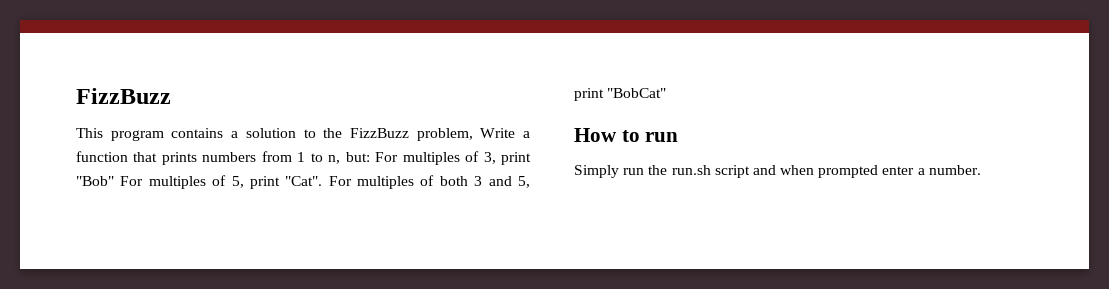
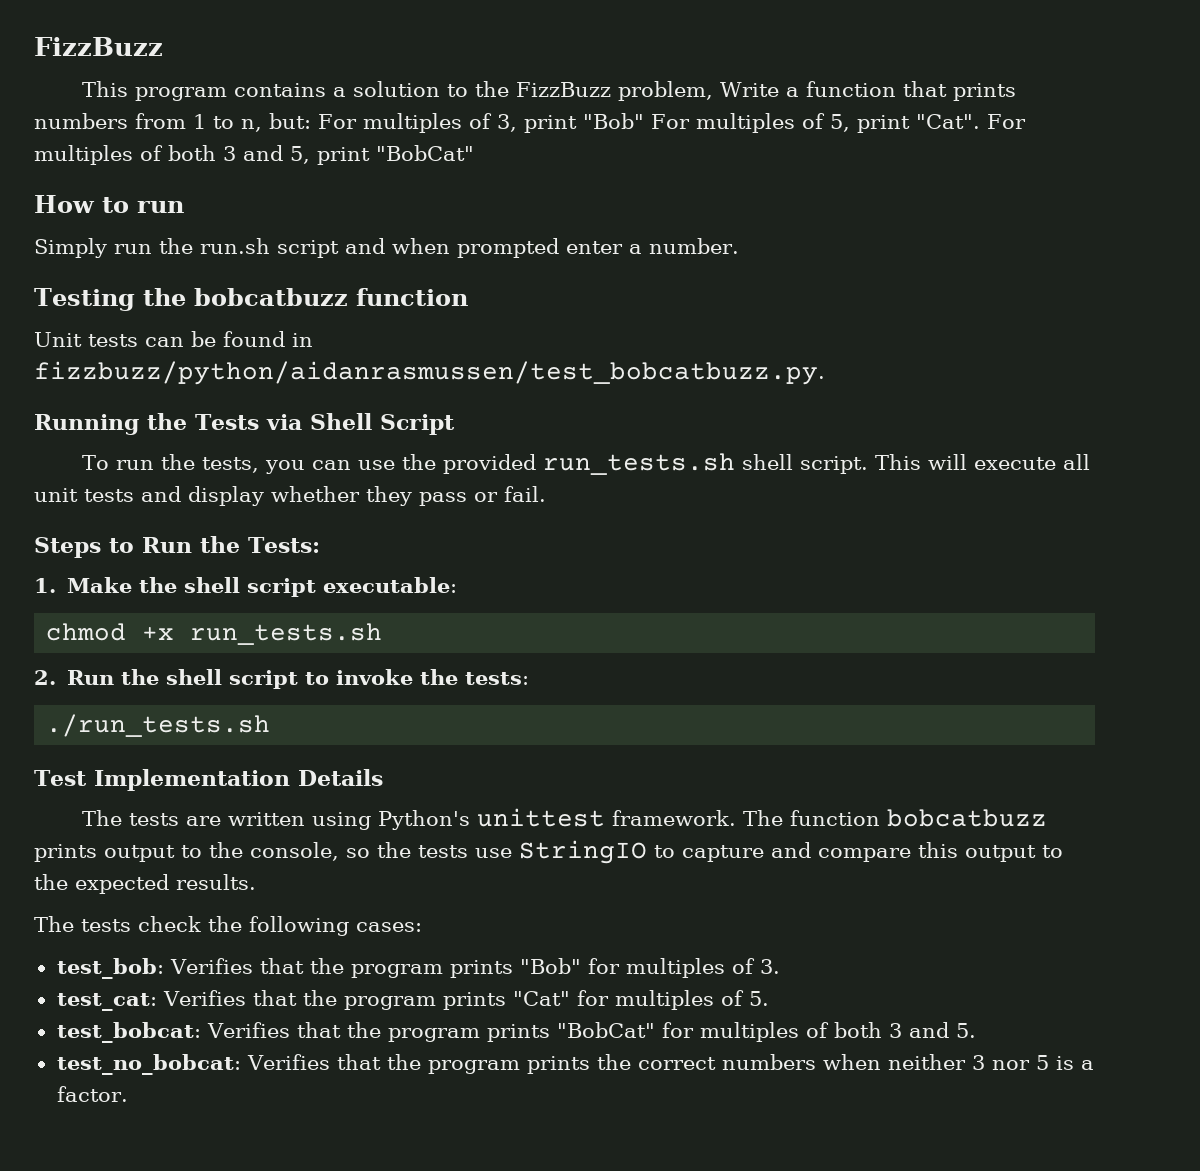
+ Testing the bobcatbuzz function
+ Unit tests can be found in fizzbuzz/python/aidanrasmussen/test_bobcatbuzz.py.
+ Running the Tests via Shell Script
+ To run the tests, you can use the provided run_tests.sh shell script. This will execute all unit tests and display whether they pass or fail.
+ Steps to Run the Tests:
+ 1. Make the shell script executable:
+ chmod +x run_tests.sh
+ 2. Run the shell script to invoke the tests:
+ ./run_tests.sh
+ Test Implementation Details
+ The tests are written using Python's unittest framework. The function bobcatbuzz prints output to the console, so the tests use StringIO to capture and compare this output to the expected results.
+ The tests check the following cases:
+ test_bob: Verifies that the program prints "Bob" for multiples of 3.
+ test_cat: Verifies that the program prints "Cat" for multiples of 5.
+ test_bobcat: Verifies that the program prints "BobCat" for multiples of both 3 and 5.
+ test_no_bobcat: Verifies that the program prints the correct numbers when neither 3 nor 5 is a factor.

